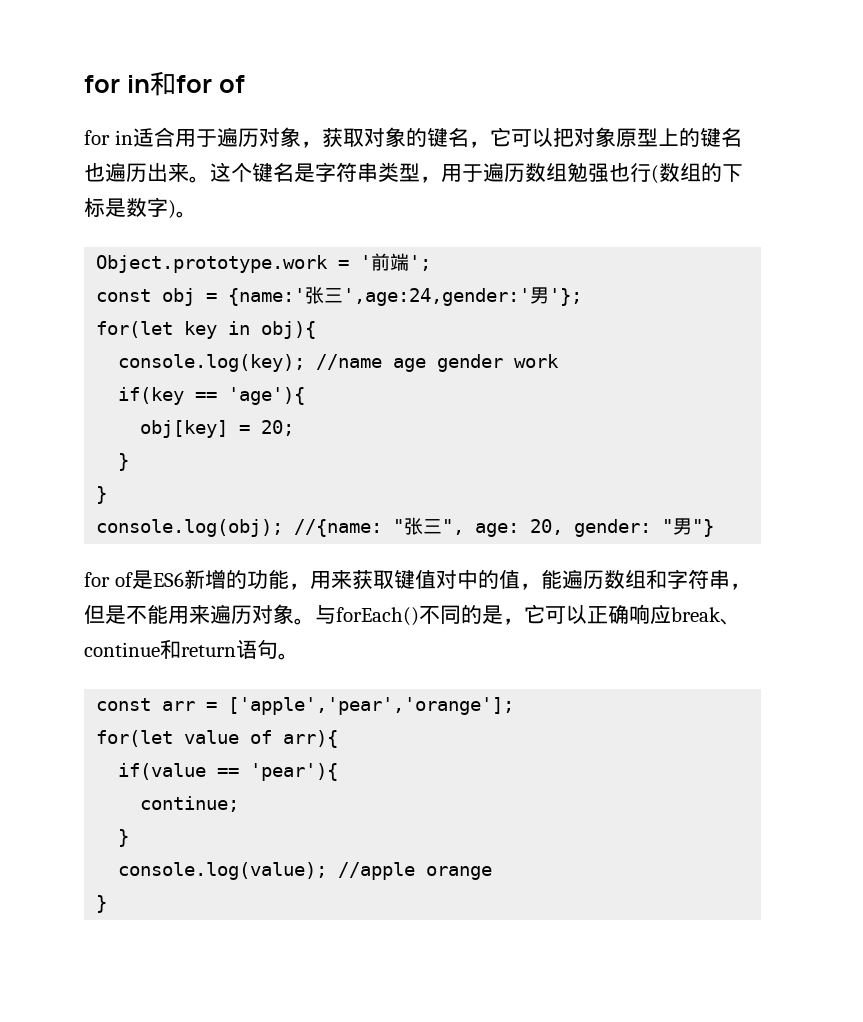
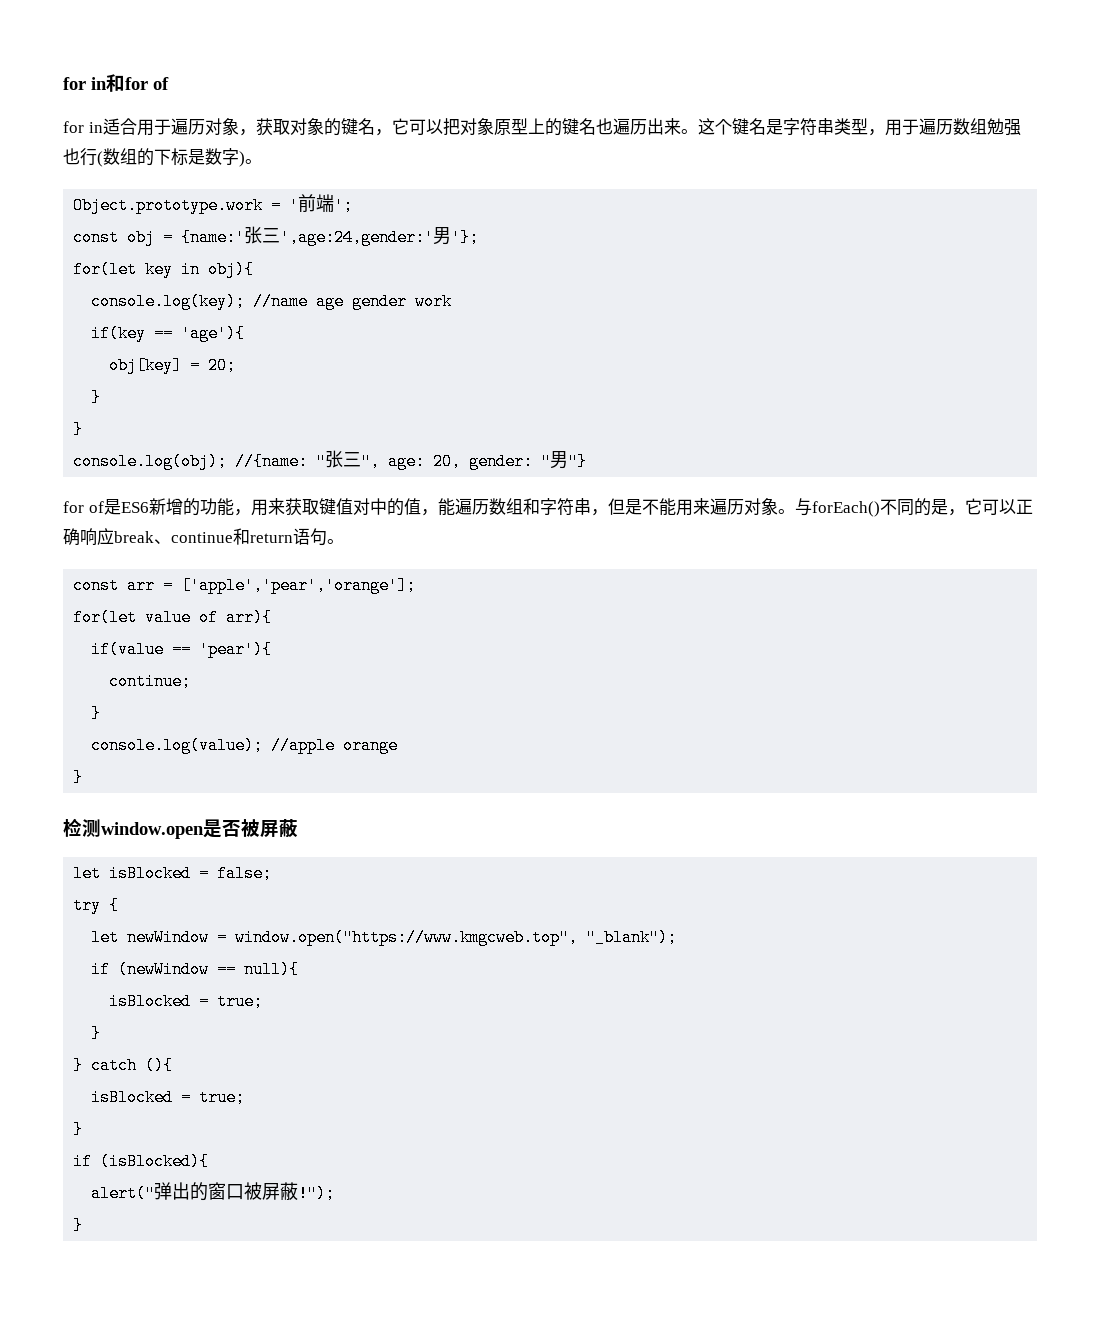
+ 检测window.open是否被屏蔽
+ let isBlocked = false;
+ try {
+ let newWindow = window.open("https://www.kmgcweb.top", "_blank");
+ if (newWindow == null){
+ isBlocked = true;
+ }
+ } catch (){
+ isBlocked = true;
+ }
+ if (isBlocked){
+ alert("弹出的窗口被屏蔽!");
+ }

